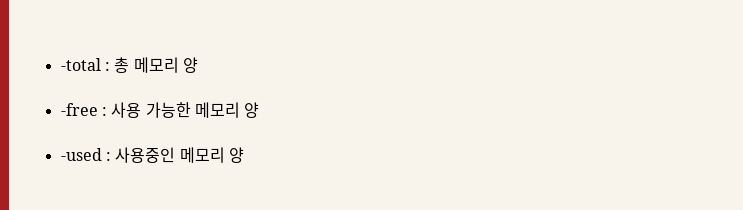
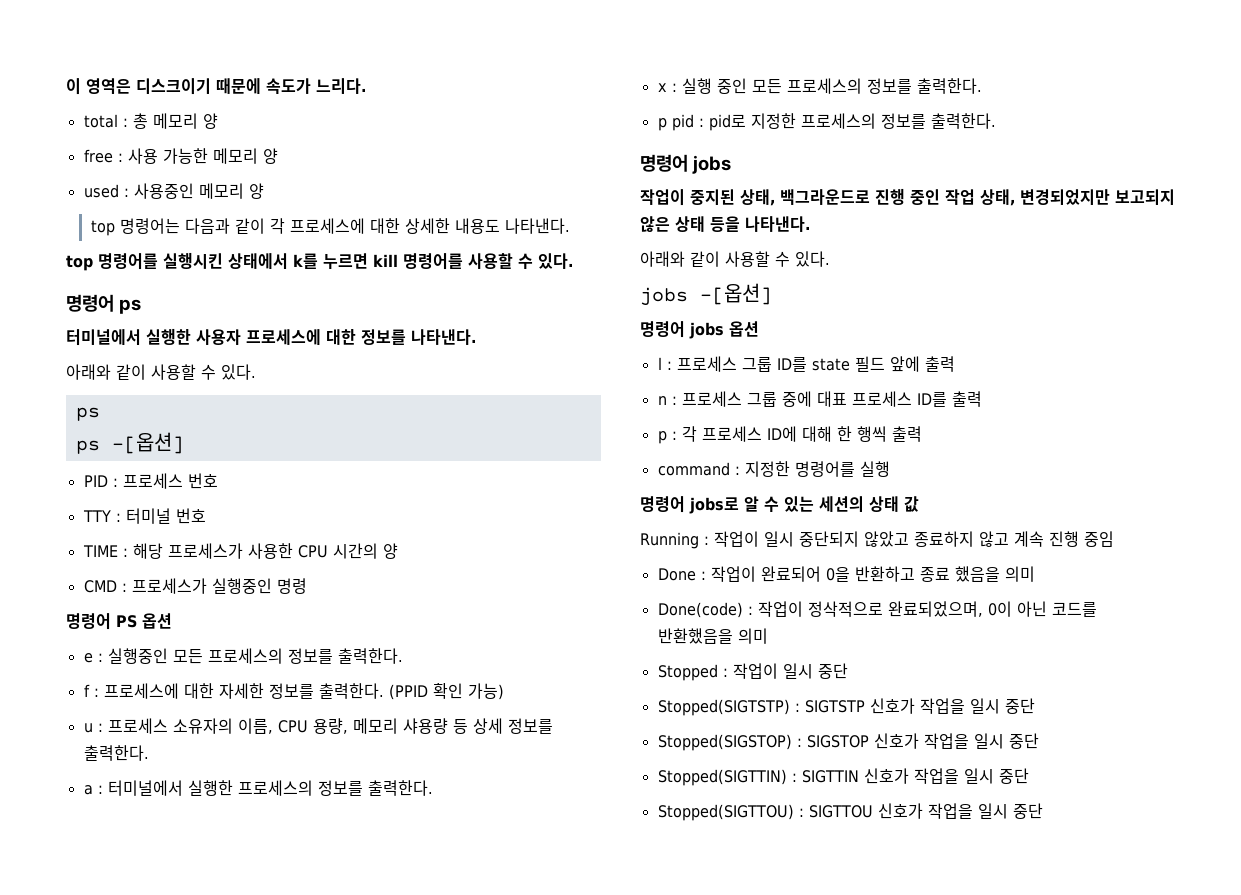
- -total : 총 메모리 양
+ 이 영역은 디스크이기 때문에 속도가 느리다.
+ total : 총 메모리 양
- -free : 사용 가능한 메모리 양
+ free : 사용 가능한 메모리 양
- -used : 사용중인 메모리 양
+ used : 사용중인 메모리 양
+ top 명령어는 다음과 같이 각 프로세스에 대한 상세한 내용도 나타낸다.
+ top 명령어를 실행시킨 상태에서 k를 누르면 kill 명령어를 사용할 수 있다.
+ 명령어 ps
+ 터미널에서 실행한 사용자 프로세스에 대한 정보를 나타낸다.
+ 아래와 같이 사용할 수 있다.
+ ps
+ ps -[옵션]
+ PID : 프로세스 번호
+ TTY : 터미널 번호
+ TIME : 해당 프로세스가 사용한 CPU 시간의 양
+ CMD : 프로세스가 실행중인 명령
+ 명령어 PS 옵션
+ e : 실행중인 모든 프로세스의 정보를 출력한다.
+ f : 프로세스에 대한 자세한 정보를 출력한다. (PPID 확인 가능)
+ u : 프로세스 소유자의 이름, CPU 용량, 메모리 샤용량 등 상세 정보를 출력한다.
+ a : 터미널에서 실행한 프로세스의 정보를 출력한다.
+ x : 실행 중인 모든 프로세스의 정보를 출력한다.
+ p pid : pid로 지정한 프로세스의 정보를 출력한다.
+ 명령어 jobs
+ 작업이 중지된 상태, 백그라운드로 진행 중인 작업 상태, 변경되었지만 보고되지 않은 상태 등을 나타낸다.
+ 아래와 같이 사용할 수 있다.
+ jobs -[옵션]
+ 명령어 jobs 옵션
+ l : 프로세스 그룹 ID를 state 필드 앞에 출력
+ n : 프로세스 그룹 중에 대표 프로세스 ID를 출력
+ p : 각 프로세스 ID에 대해 한 행씩 출력
+ command : 지정한 명령어를 실행
+ 명령어 jobs로 알 수 있는 세션의 상태 값
+ Running : 작업이 일시 중단되지 않았고 종료하지 않고 계속 진행 중임
+ Done : 작업이 완료되어 0을 반환하고 종료 했음을 의미
+ Done(code) : 작업이 정삭적으로 완료되었으며, 0이 아닌 코드를 반환했음을 의미
+ Stopped : 작업이 일시 중단
+ Stopped(SIGTSTP) : SIGTSTP 신호가 작업을 일시 중단
+ Stopped(SIGSTOP) : SIGSTOP 신호가 작업을 일시 중단
+ Stopped(SIGTTIN) : SIGTTIN 신호가 작업을 일시 중단
+ Stopped(SIGTTOU) : SIGTTOU 신호가 작업을 일시 중단

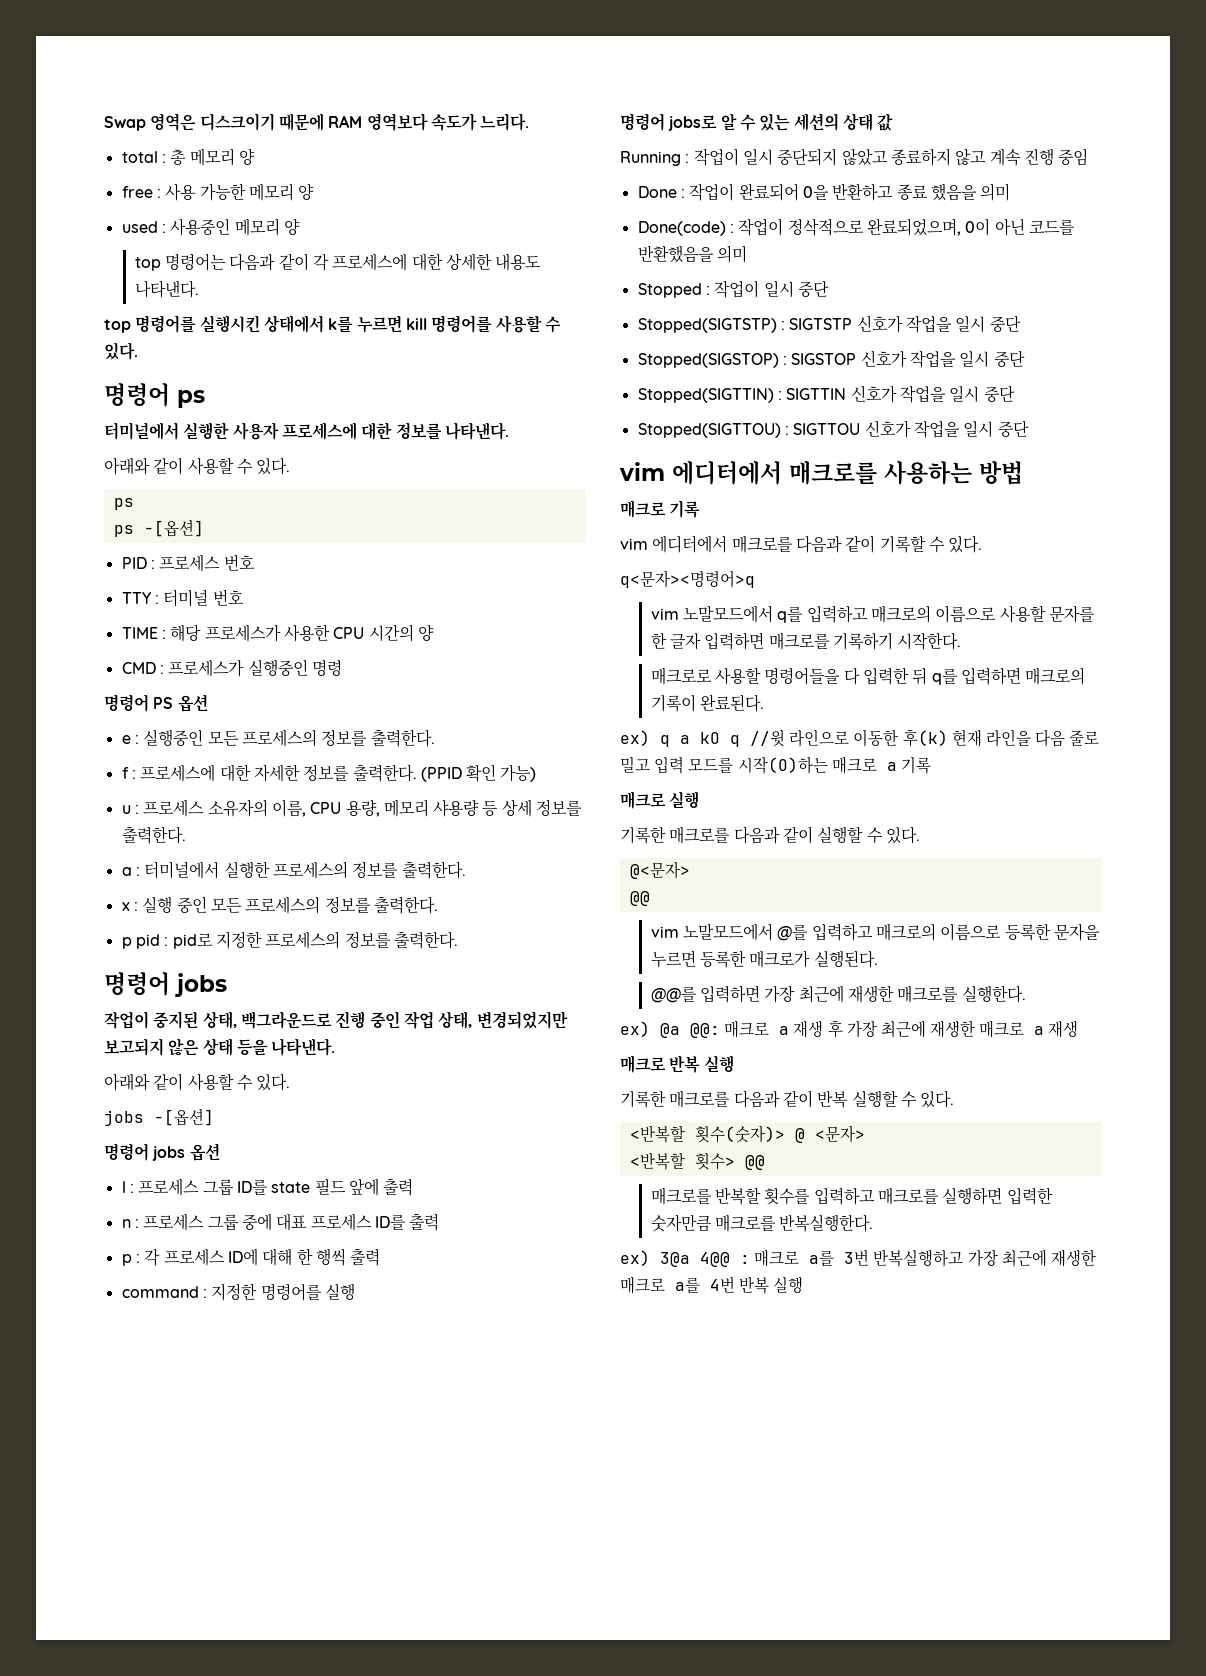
- 이 영역은 디스크이기 때문에 속도가 느리다.
+ Swap 영역은 디스크이기 때문에 RAM 영역보다 속도가 느리다.
+ vim 에디터에서 매크로를 사용하는 방법
+ 매크로 기록
+ vim 에디터에서 매크로를 다음과 같이 기록할 수 있다.
+ q<문자><명령어>q
+ vim 노말모드에서 q를 입력하고 매크로의 이름으로 사용할 문자를 한 글자 입력하면 매크로를 기록하기 시작한다.
+ 매크로로 사용할 명령어들을 다 입력한 뒤 q를 입력하면 매크로의 기록이 완료된다.
+ ex) q a kO q //윗 라인으로 이동한 후(k) 현재 라인을 다음 줄로 밀고 입력 모드를 시작(O)하는 매크로 a 기록
+ 매크로 실행
+ 기록한 매크로를 다음과 같이 실행할 수 있다.
+ @<문자>
+ @@
+ vim 노말모드에서 @를 입력하고 매크로의 이름으로 등록한 문자을 누르면 등록한 매크로가 실행된다.
+ @@를 입력하면 가장 최근에 재생한 매크로를 실행한다.
+ ex) @a @@: 매크로 a 재생 후 가장 최근에 재생한 매크로 a 재생
+ 매크로 반복 실행
+ 기록한 매크로를 다음과 같이 반복 실행할 수 있다.
+ <반복할 횟수(숫자)> @ <문자>
+ <반복할 횟수> @@
+ 매크로를 반복할 횟수를 입력하고 매크로를 실행하면 입력한 숫자만큼 매크로를 반복실행한다.
+ ex) 3@a 4@@ : 매크로 a를 3번 반복실행하고 가장 최근에 재생한 매크로 a를 4번 반복 실행

